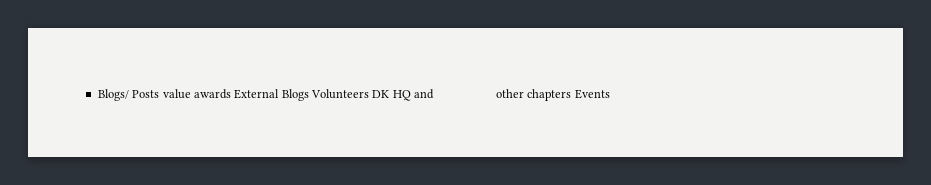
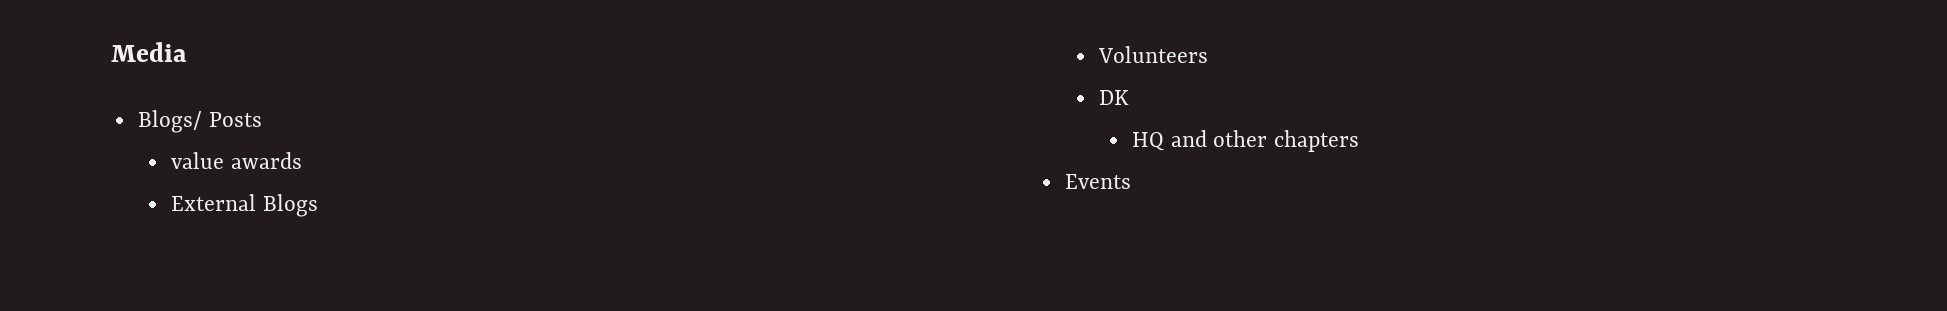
+ Media
- Blogs/ Posts value awards External Blogs Volunteers DK HQ and other chapters Events
+ Blogs/ Posts
+ value awards
+ External Blogs
+ Volunteers
+ DK
+ HQ and other chapters
+ Events

